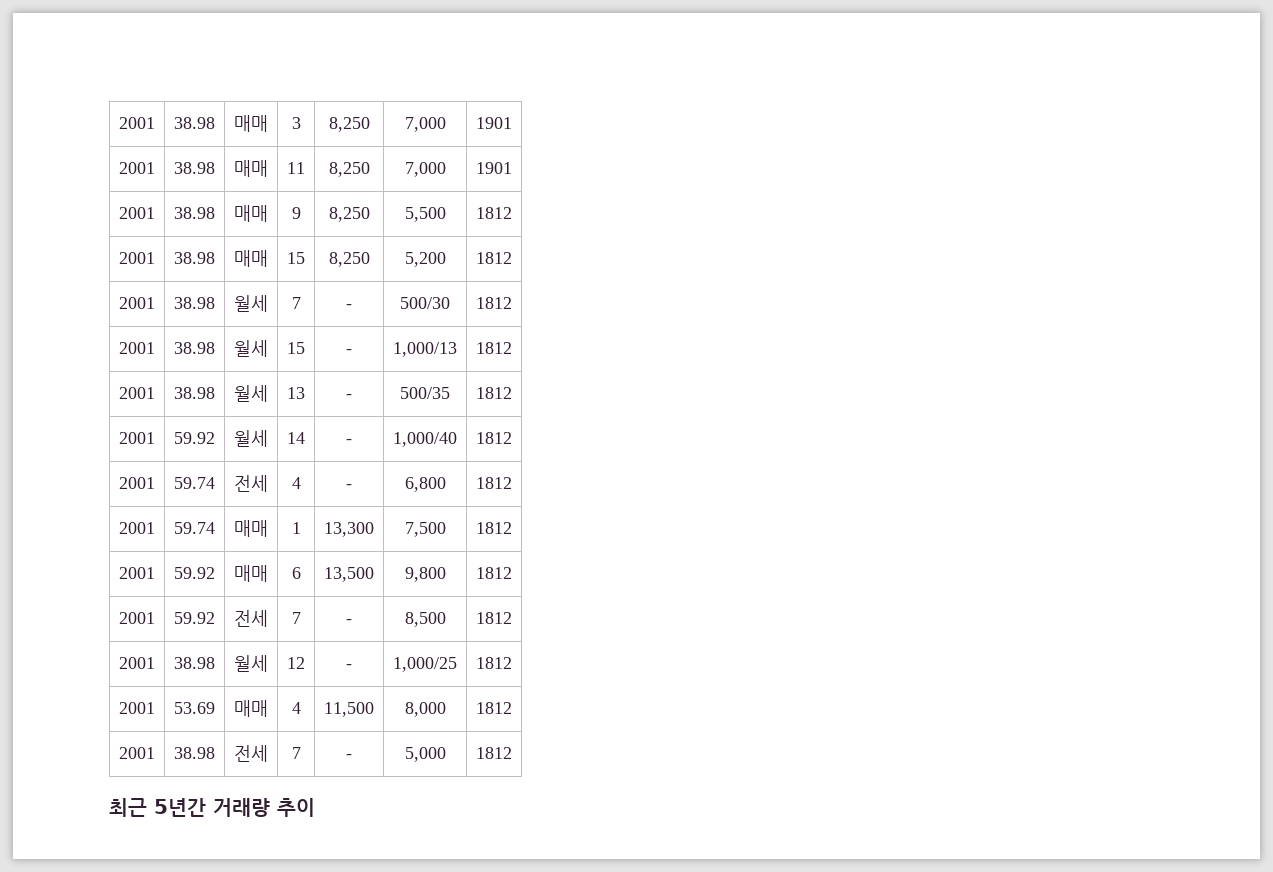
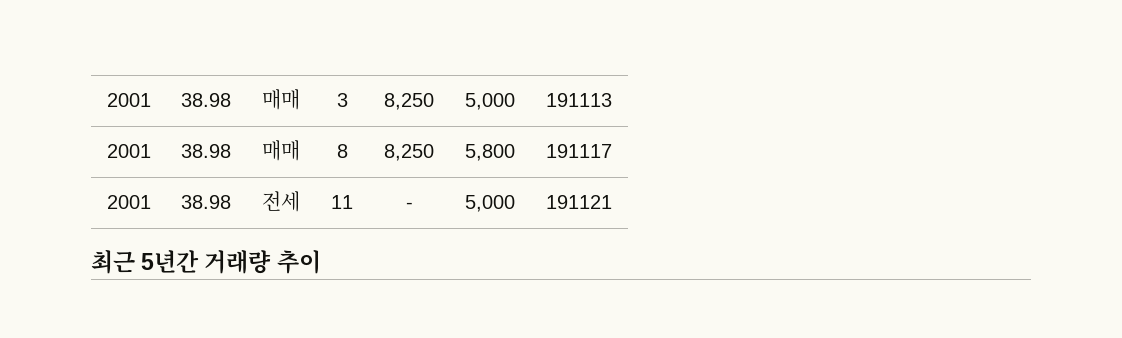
- 2001 | 38.98 | 매매 | 3 | 8,250 | 7,000 | 1901
- 2001 | 38.98 | 매매 | 11 | 8,250 | 7,000 | 1901
- 2001 | 38.98 | 매매 | 9 | 8,250 | 5,500 | 1812
- 2001 | 38.98 | 매매 | 15 | 8,250 | 5,200 | 1812
- 2001 | 38.98 | 월세 | 7 | - | 500/30 | 1812
- 2001 | 38.98 | 월세 | 15 | - | 1,000/13 | 1812
- 2001 | 38.98 | 월세 | 13 | - | 500/35 | 1812
- 2001 | 59.92 | 월세 | 14 | - | 1,000/40 | 1812
- 2001 | 59.74 | 전세 | 4 | - | 6,800 | 1812
- 2001 | 59.74 | 매매 | 1 | 13,300 | 7,500 | 1812
- 2001 | 59.92 | 매매 | 6 | 13,500 | 9,800 | 1812
- 2001 | 59.92 | 전세 | 7 | - | 8,500 | 1812
- 2001 | 38.98 | 월세 | 12 | - | 1,000/25 | 1812
- 2001 | 53.69 | 매매 | 4 | 11,500 | 8,000 | 1812
+ 2001 | 38.98 | 매매 | 3 | 8,250 | 5,000 | 191113
+ 2001 | 38.98 | 매매 | 8 | 8,250 | 5,800 | 191117
- 2001 | 38.98 | 전세 | 7 | - | 5,000 | 1812
+ 2001 | 38.98 | 전세 | 11 | - | 5,000 | 191121

